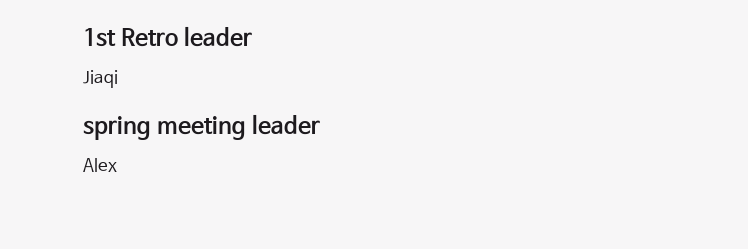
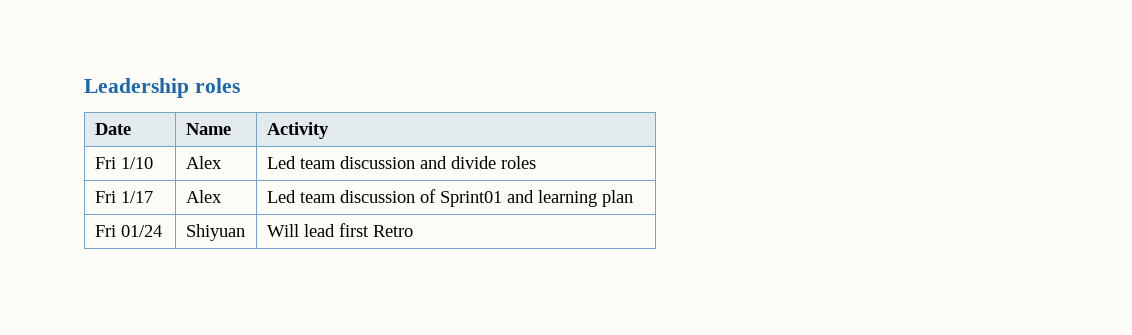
- 1st Retro leader
- Jiaqi
- spring meeting leader
- Alex
+ Leadership roles
+ Date | Name | Activity
+ Fri 1/10 | Alex | Led team discussion and divide roles
+ Fri 1/17 | Alex | Led team discussion of Sprint01 and learning plan
+ Fri 01/24 | Shiyuan | Will lead first Retro

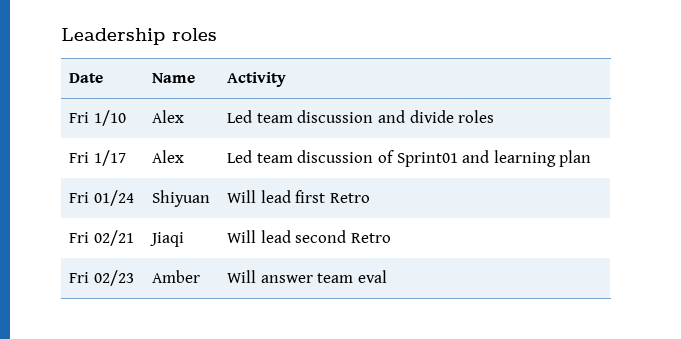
+ Fri 02/21 | Jiaqi | Will lead second Retro
+ Fri 02/23 | Amber | Will answer team eval

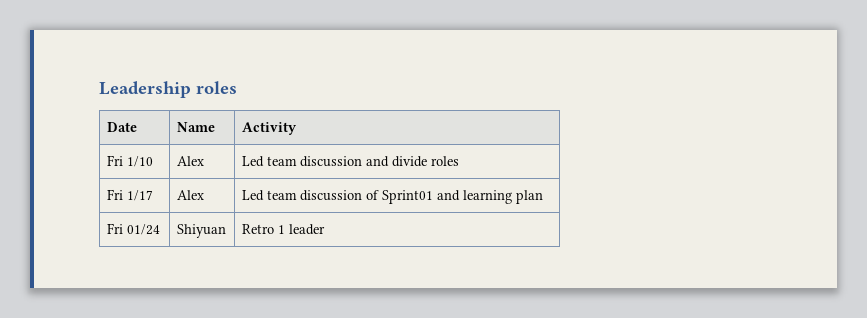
- Fri 01/24 | Shiyuan | Will lead first Retro
- Fri 02/21 | Jiaqi | Will lead second Retro
- Fri 02/23 | Amber | Will answer team eval
+ Fri 01/24 | Shiyuan | Retro 1 leader

